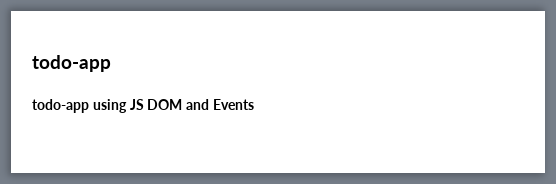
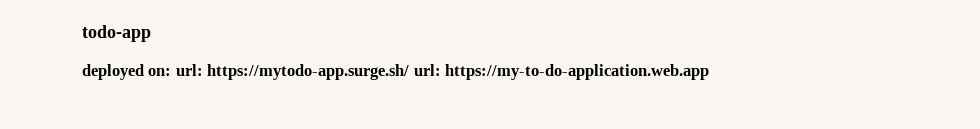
- todo-app using JS DOM and Events
+ deployed on: url: https://mytodo-app.surge.sh/ url: https://my-to-do-application.web.app

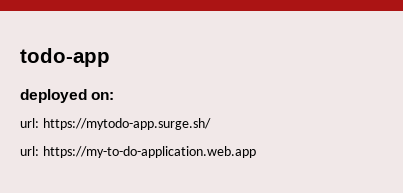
- deployed on: url: https://mytodo-app.surge.sh/ url: https://my-to-do-application.web.app
+ deployed on:
+ url: https://mytodo-app.surge.sh/
+ url: https://my-to-do-application.web.app

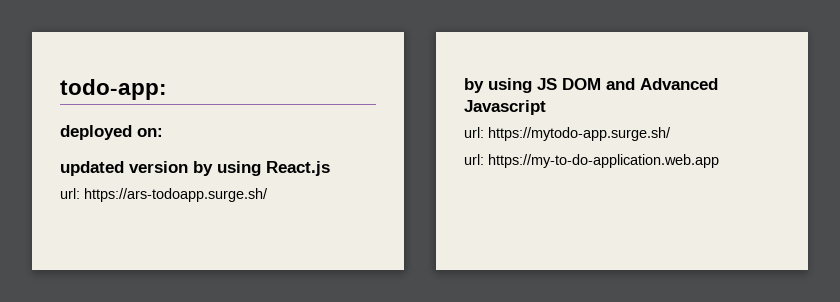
- todo-app
+ todo-app:
+ updated version by using React.js
+ url: https://ars-todoapp.surge.sh/
+ by using JS DOM and Advanced Javascript

